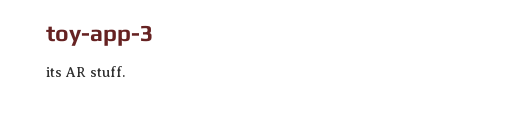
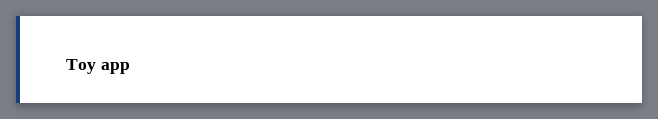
- toy-app-3
- its AR stuff.
+ Toy app

